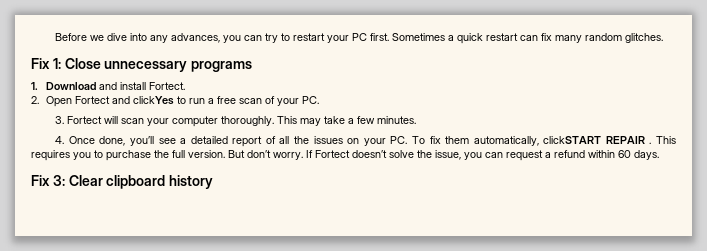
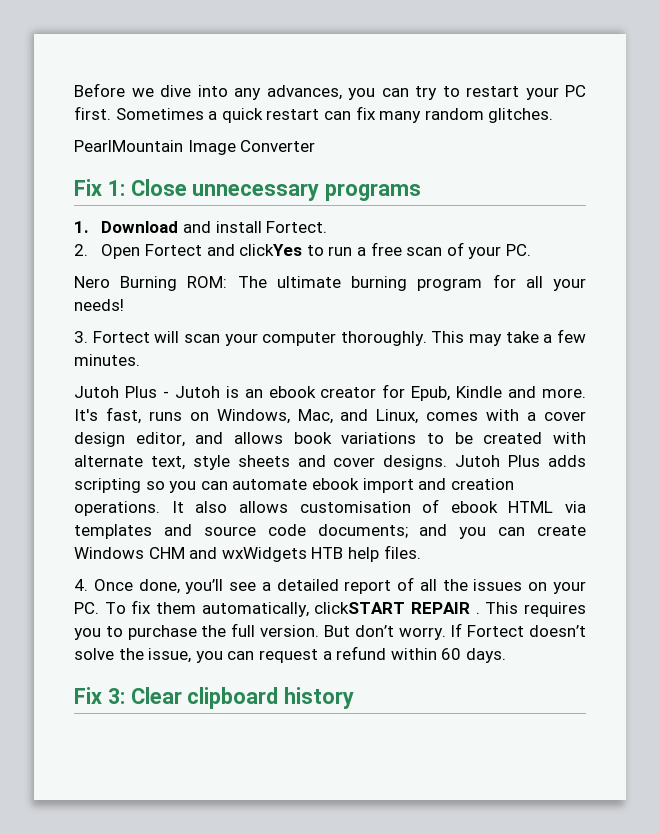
+ PearlMountain Image Converter
+ Nero Burning ROM: The ultimate burning program for all your needs!
+ Jutoh Plus - Jutoh is an ebook creator for Epub, Kindle and more. It's fast, runs on Windows, Mac, and Linux, comes with a cover design editor, and allows book variations to be created with alternate text, style sheets and cover designs. Jutoh Plus adds scripting so you can automate ebook import and creation operations. It also allows customisation of ebook HTML via templates and source code documents; and you can create Windows CHM and wxWidgets HTB help files.

